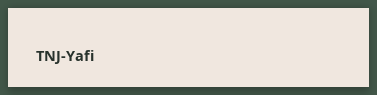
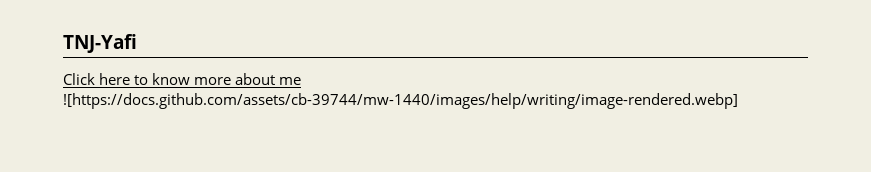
+ Click here to know more about me ![https://docs.github.com/assets/cb-39744/mw-1440/images/help/writing/image-rendered.webp]

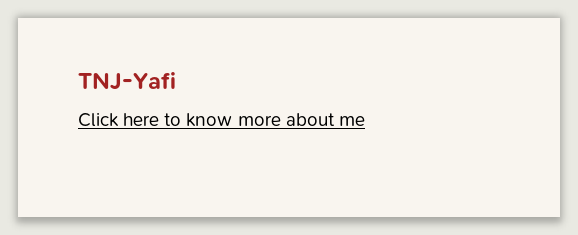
- Click here to know more about me ![https://docs.github.com/assets/cb-39744/mw-1440/images/help/writing/image-rendered.webp]
+ Click here to know more about me

